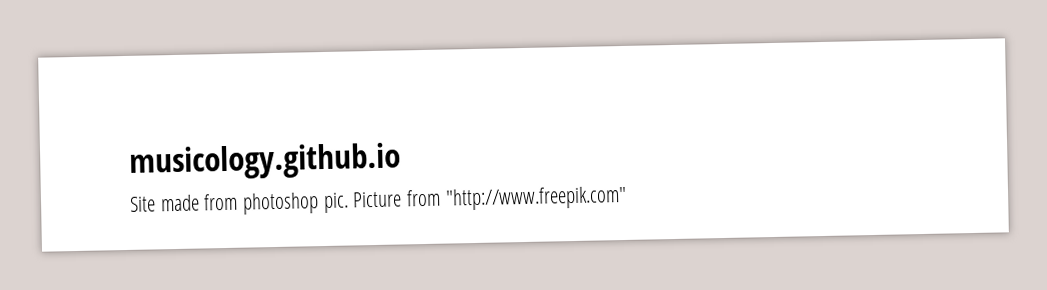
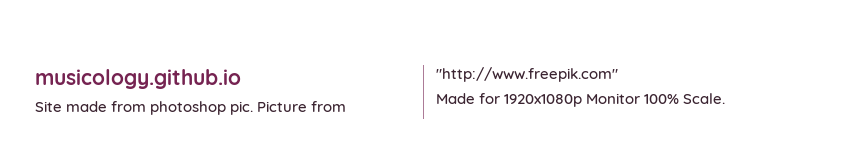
+ Made for 1920x1080p Monitor 100% Scale.

